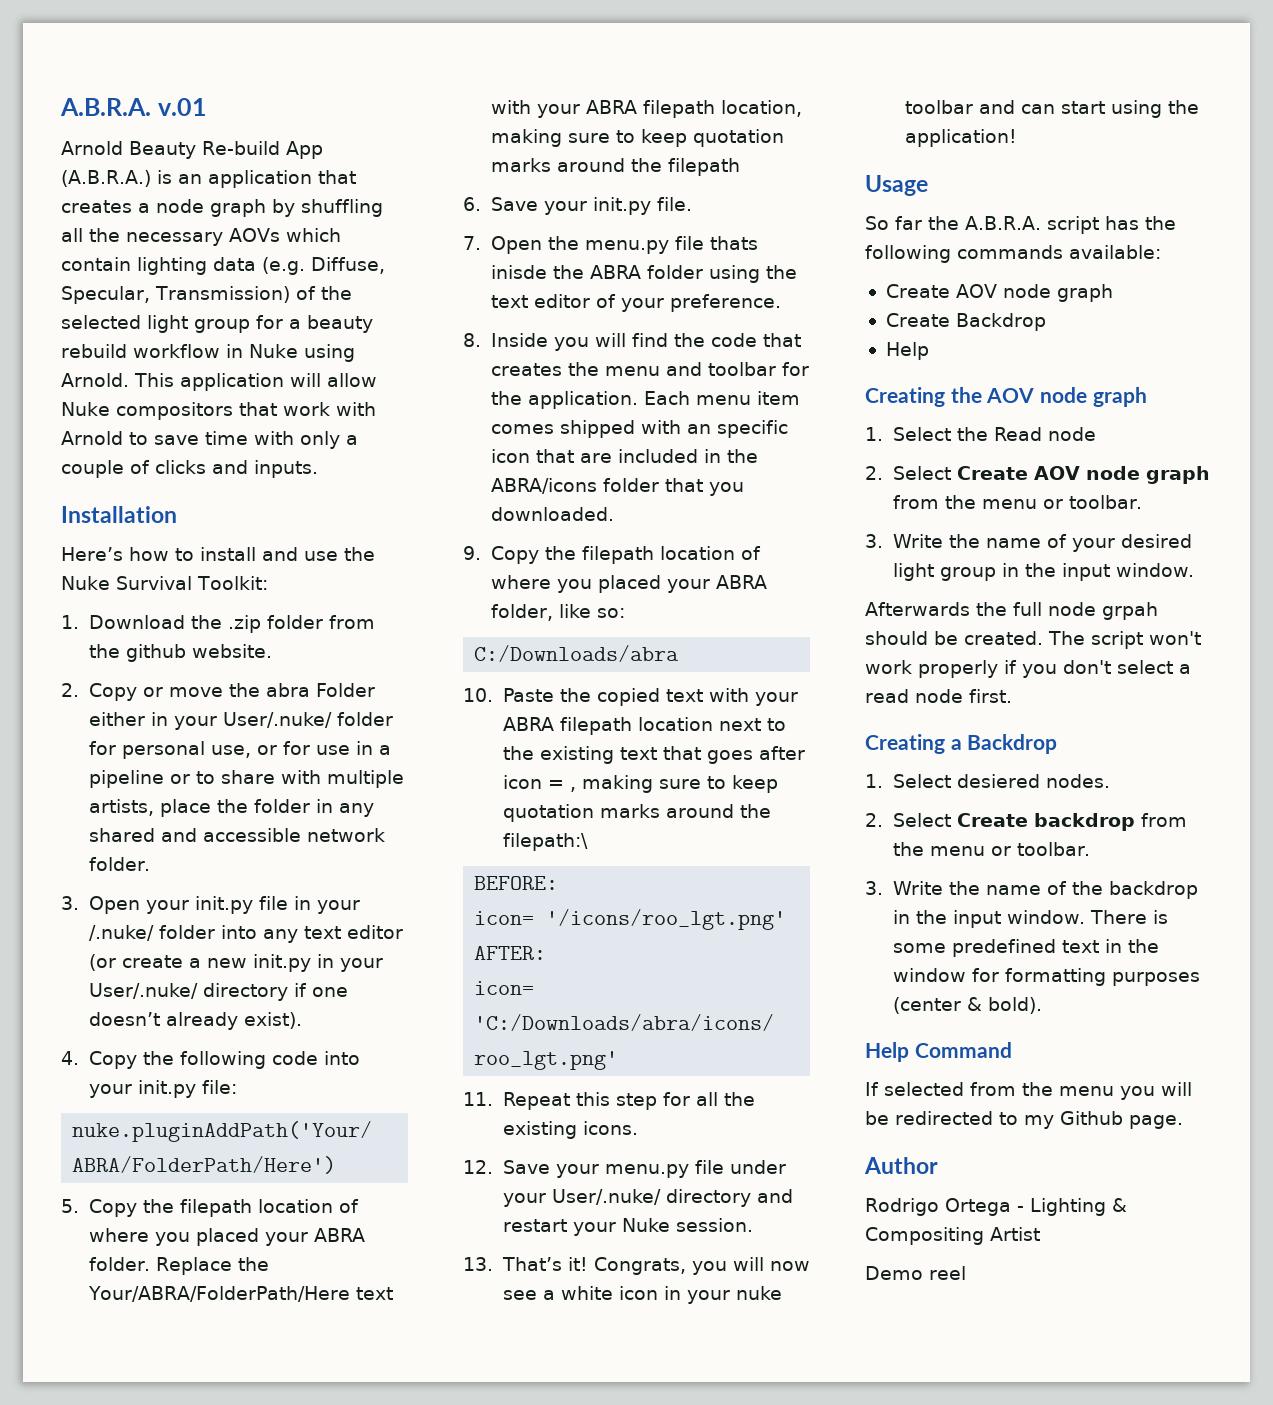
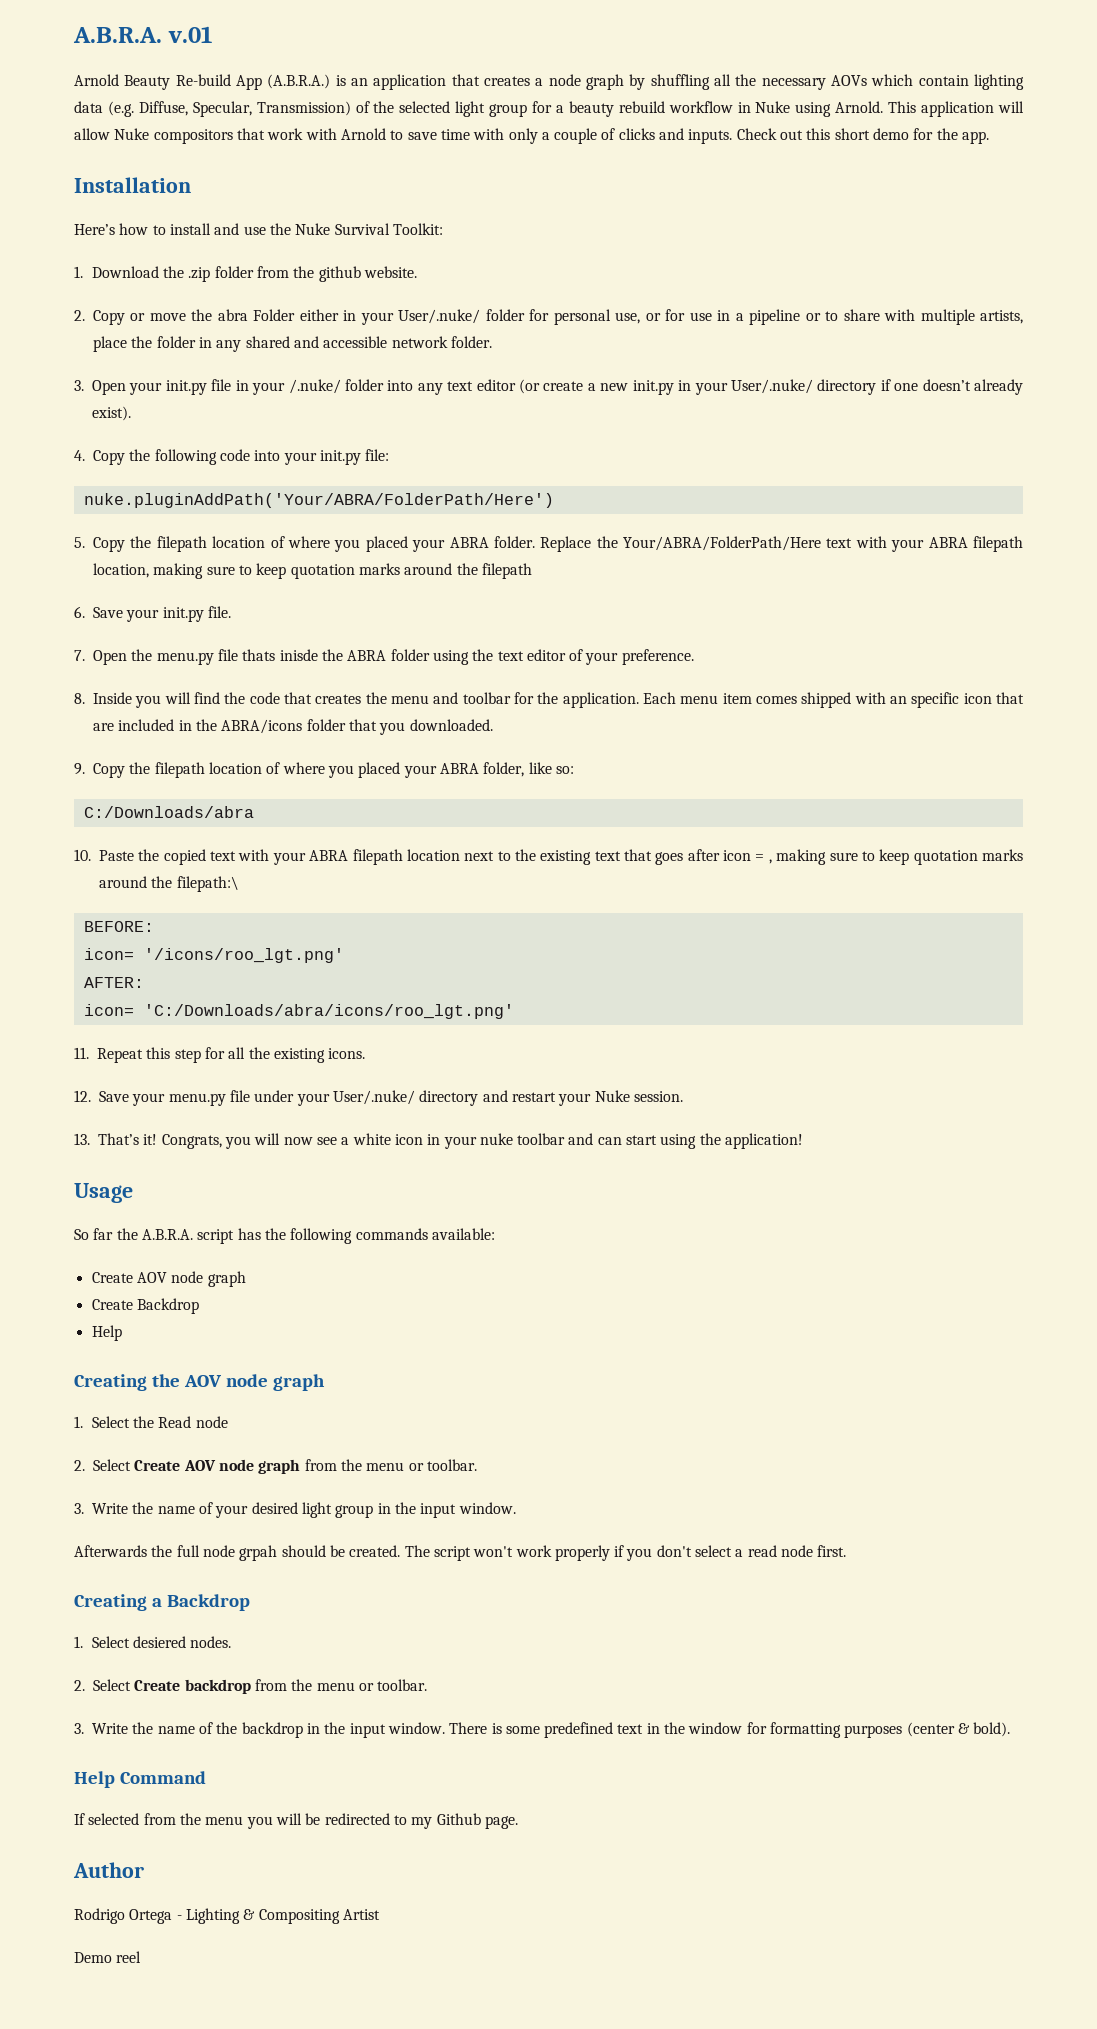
+ Check out this short demo for the app.

